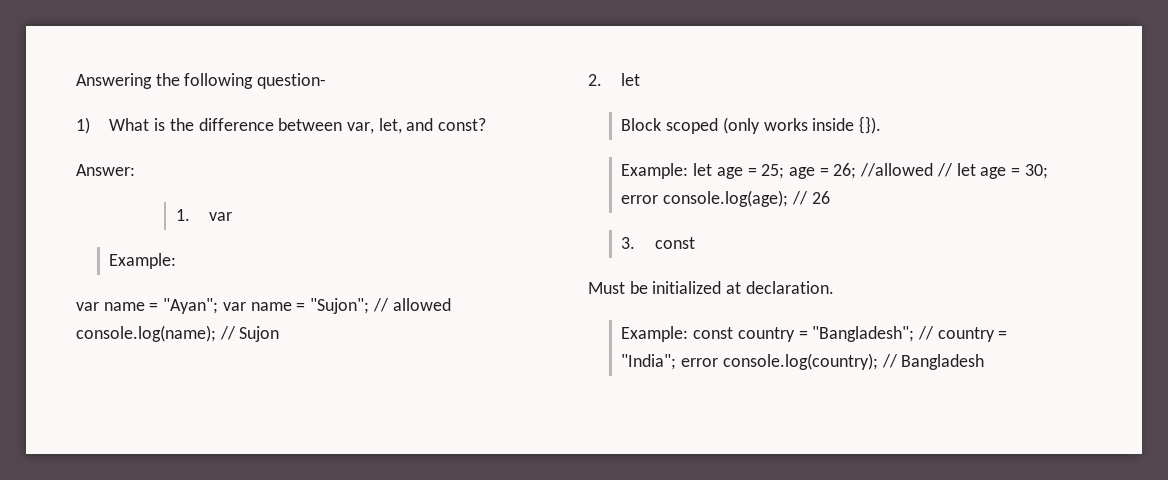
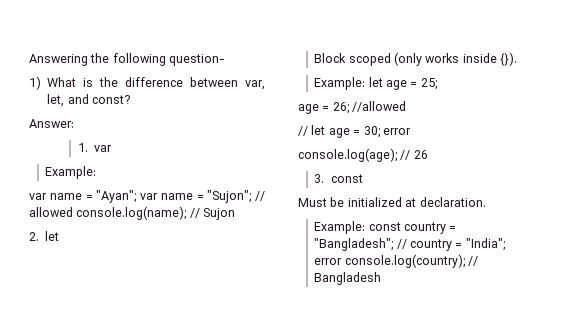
- Example: let age = 25; age = 26; //allowed // let age = 30; error console.log(age); // 26
+ Example: let age = 25;
+ age = 26; //allowed
+ // let age = 30; error
+ console.log(age); // 26

